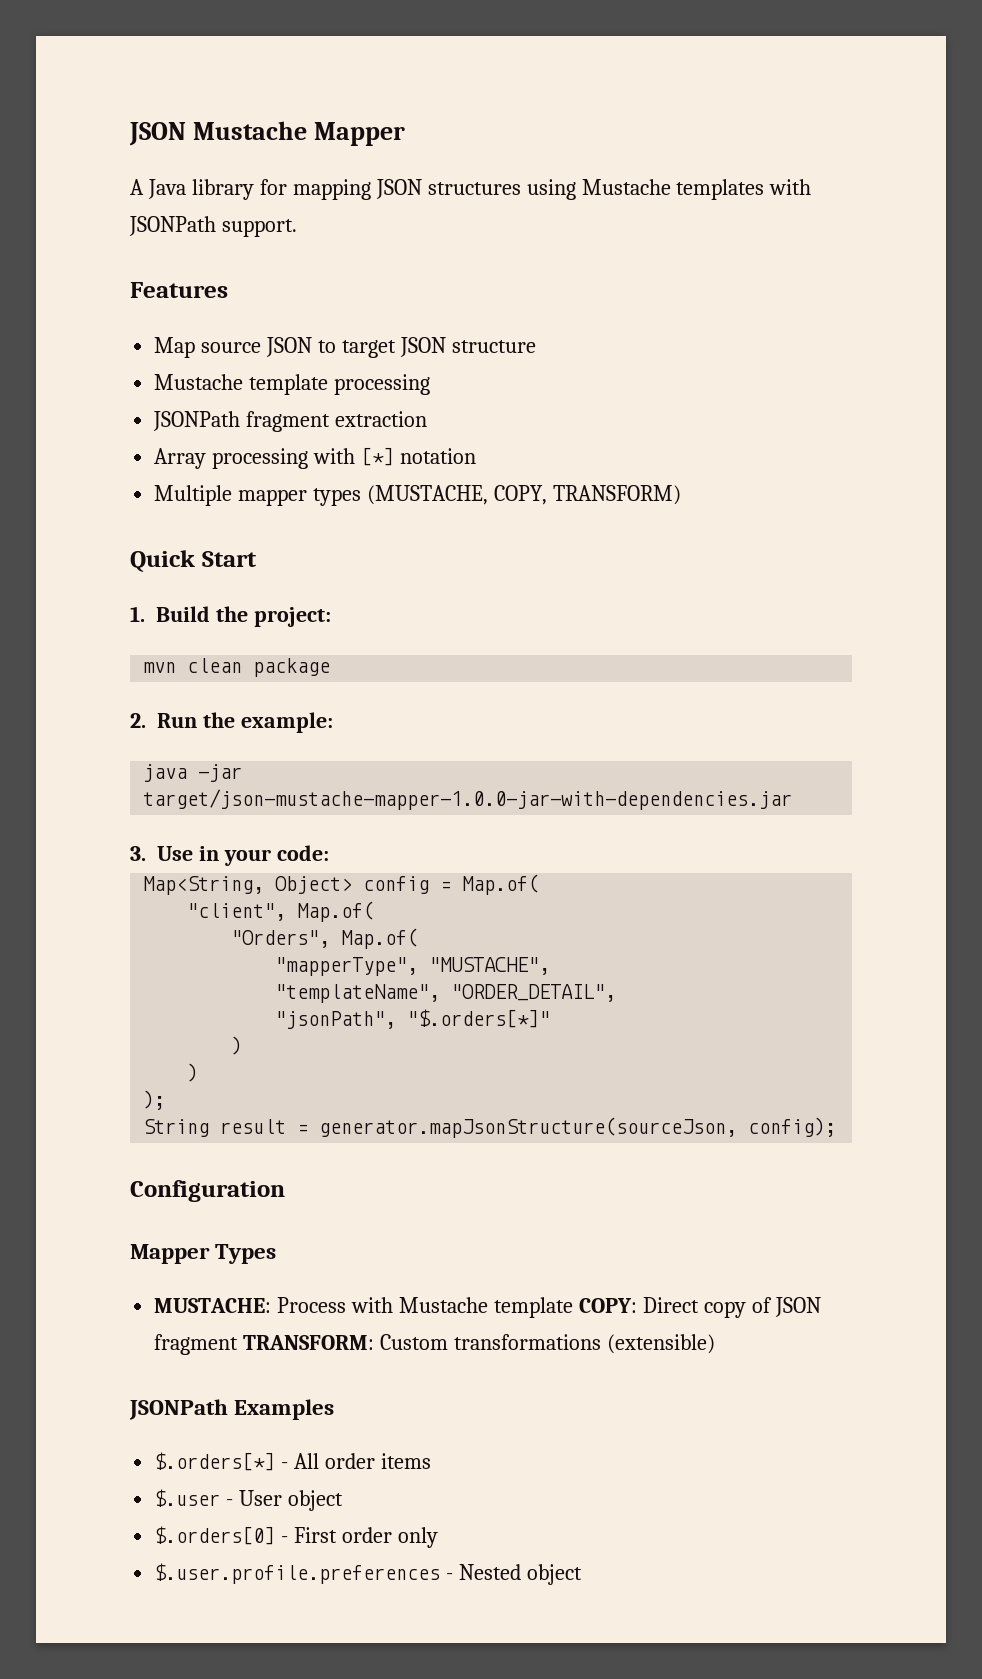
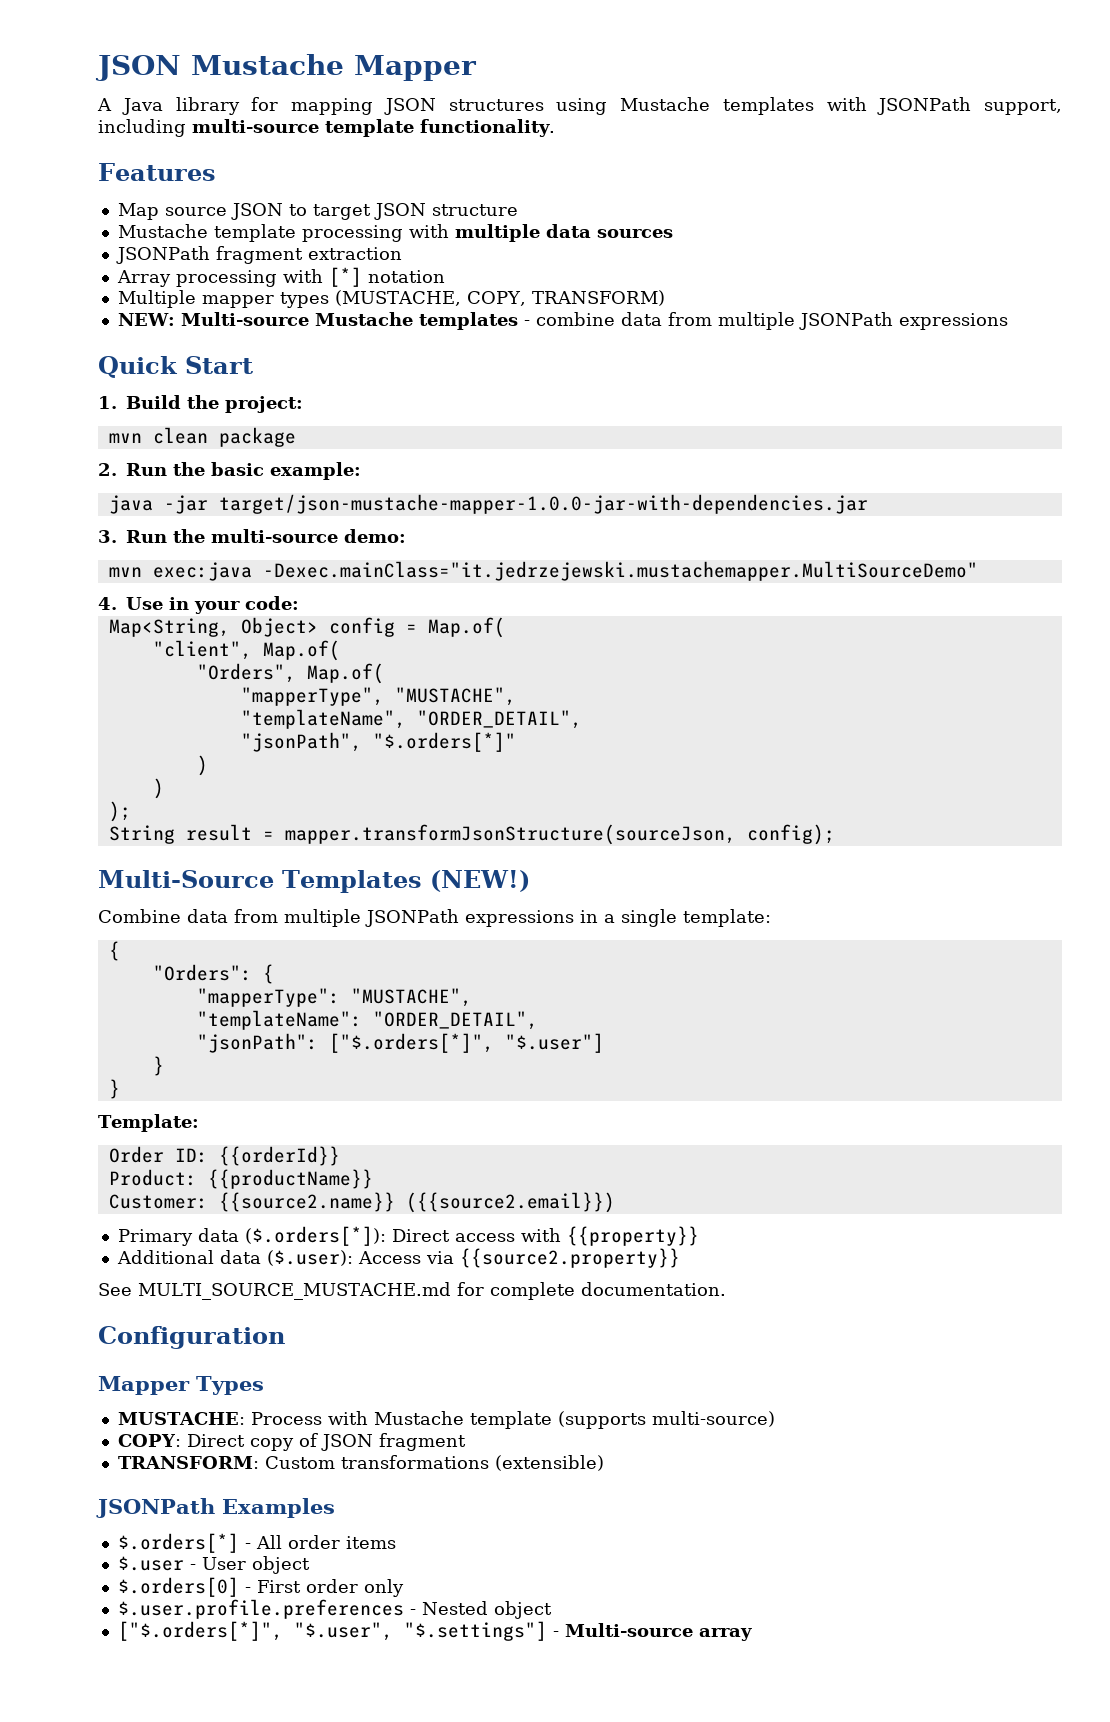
- A Java library for mapping JSON structures using Mustache templates with JSONPath support.
+ A Java library for mapping JSON structures using Mustache templates with JSONPath support, including multi-source template functionality.
- Mustache template processing
+ Mustache template processing with multiple data sources
+ NEW: Multi-source Mustache templates - combine data from multiple JSONPath expressions
- 2. Run the example:
+ 2. Run the basic example:
- 3. Use in your code:
+ 3. Run the multi-source demo:
+ mvn exec:java -Dexec.mainClass="it.jedrzejewski.mustachemapper.MultiSourceDemo"
+ 4. Use in your code:
- String result = generator.mapJsonStructure(sourceJson, config);
+ String result = mapper.transformJsonStructure(sourceJson, config);
+ Multi-Source Templates (NEW!)
+ Combine data from multiple JSONPath expressions in a single template:
+ {
+ "Orders": {
+ "mapperType": "MUSTACHE",
+ "templateName": "ORDER_DETAIL",
+ "jsonPath": ["$.orders[*]", "$.user"]
+ }
+ }
+ Template:
+ Order ID: {{orderId}}
+ Product: {{productName}}
+ Customer: {{source2.name}} ({{source2.email}})
+ Primary data ($.orders[*]): Direct access with {{property}}
+ Additional data ($.user): Access via {{source2.property}}
+ See MULTI_SOURCE_MUSTACHE.md for complete documentation.
- MUSTACHE: Process with Mustache template COPY: Direct copy of JSON fragment TRANSFORM: Custom transformations (extensible)
+ MUSTACHE: Process with Mustache template (supports multi-source)
+ COPY: Direct copy of JSON fragment
+ TRANSFORM: Custom transformations (extensible)
+ ["$.orders[*]", "$.user", "$.settings"] - Multi-source array

